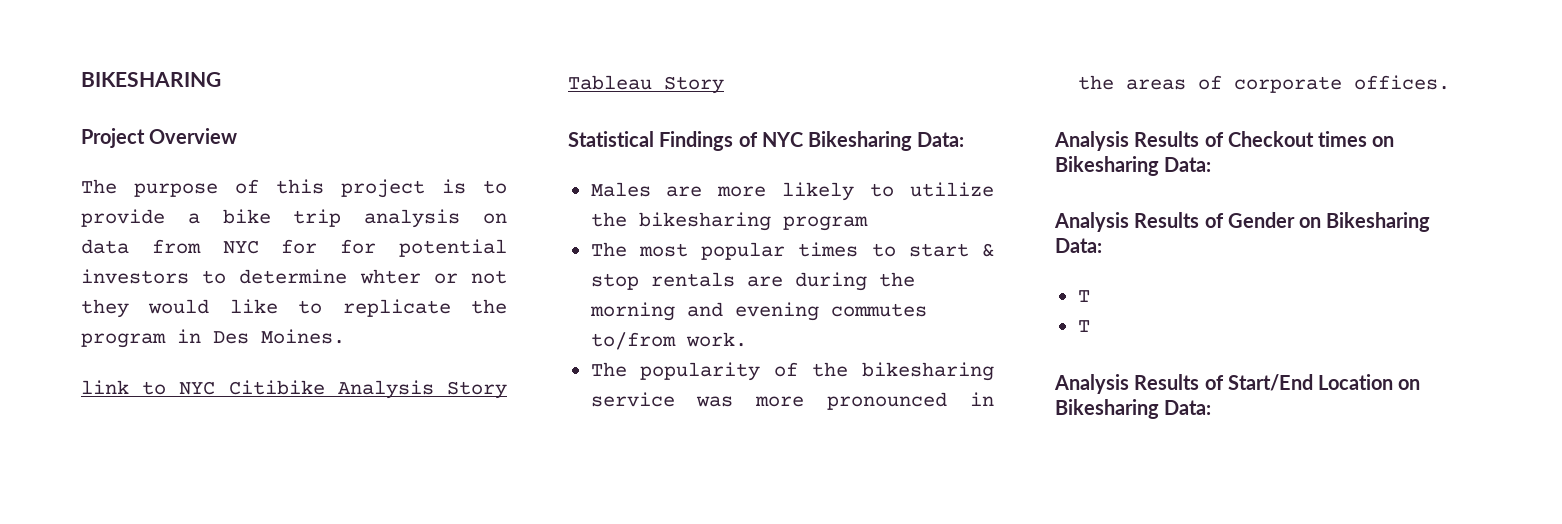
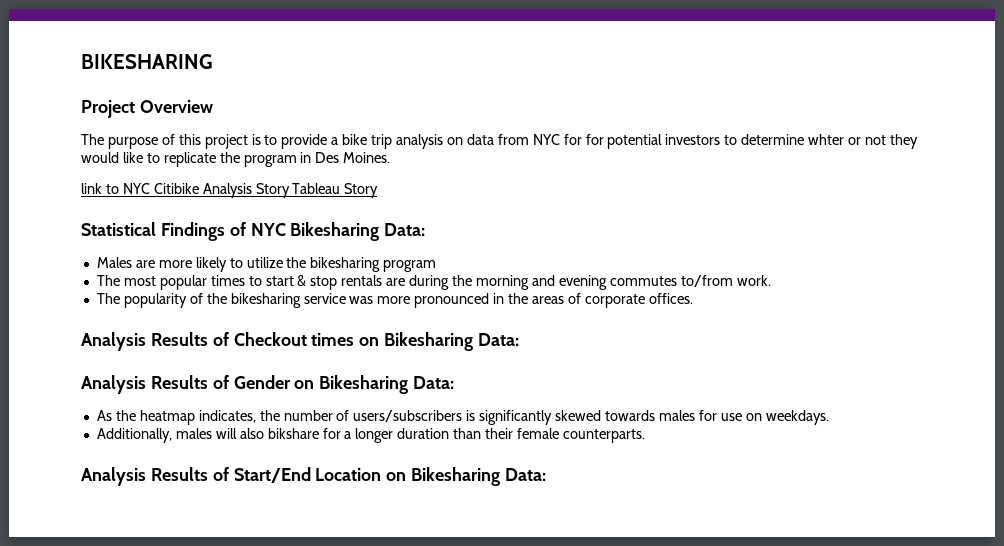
  Analysis Results of Gender on Bikesharing Data:
- T
- T
+ As the heatmap indicates, the number of users/subscribers is significantly skewed towards males for use on weekdays.
+ Additionally, males will also bikshare for a longer duration than their female counterparts.

